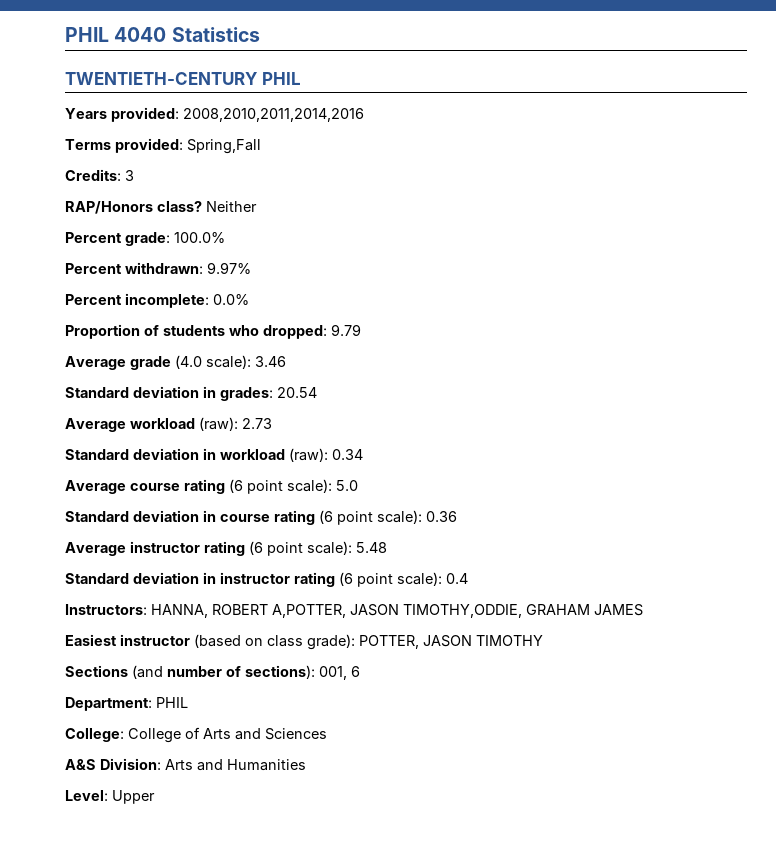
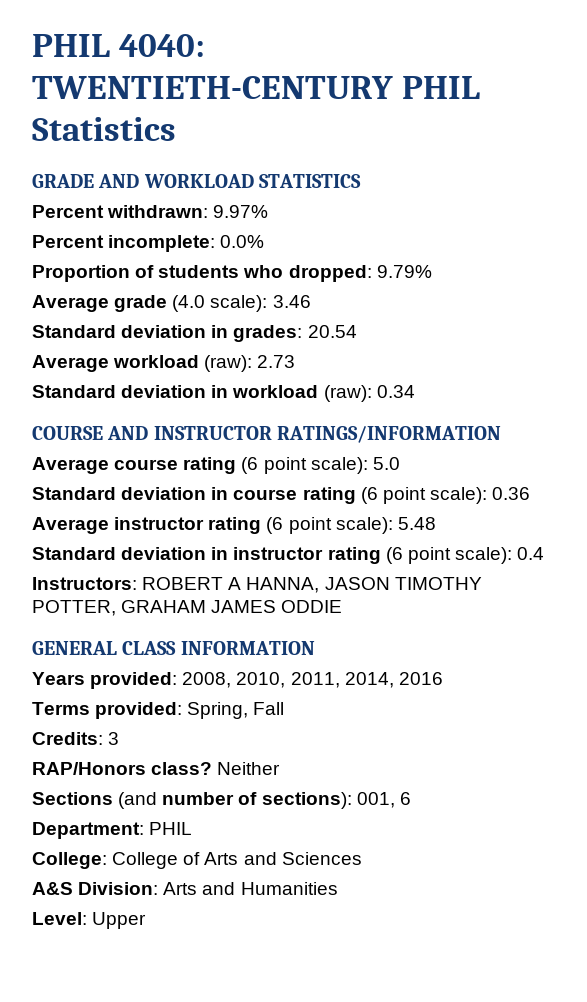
- PHIL 4040 Statistics
- TWENTIETH-CENTURY PHIL
- Years provided: 2008,2010,2011,2014,2016
- Terms provided: Spring,Fall
- Credits: 3
- RAP/Honors class? Neither
- Percent grade: 100.0%
+ PHIL 4040: TWENTIETH-CENTURY PHIL Statistics
+ GRADE AND WORKLOAD STATISTICS
- Proportion of students who dropped: 9.79
+ Proportion of students who dropped: 9.79%
+ COURSE AND INSTRUCTOR RATINGS/INFORMATION
- Instructors: HANNA, ROBERT A,POTTER, JASON TIMOTHY,ODDIE, GRAHAM JAMES
- Easiest instructor (based on class grade): POTTER, JASON TIMOTHY
+ Instructors: ROBERT A HANNA, JASON TIMOTHY POTTER, GRAHAM JAMES ODDIE
+ GENERAL CLASS INFORMATION
+ Years provided: 2008, 2010, 2011, 2014, 2016
+ Terms provided: Spring, Fall
+ Credits: 3
+ RAP/Honors class? Neither

